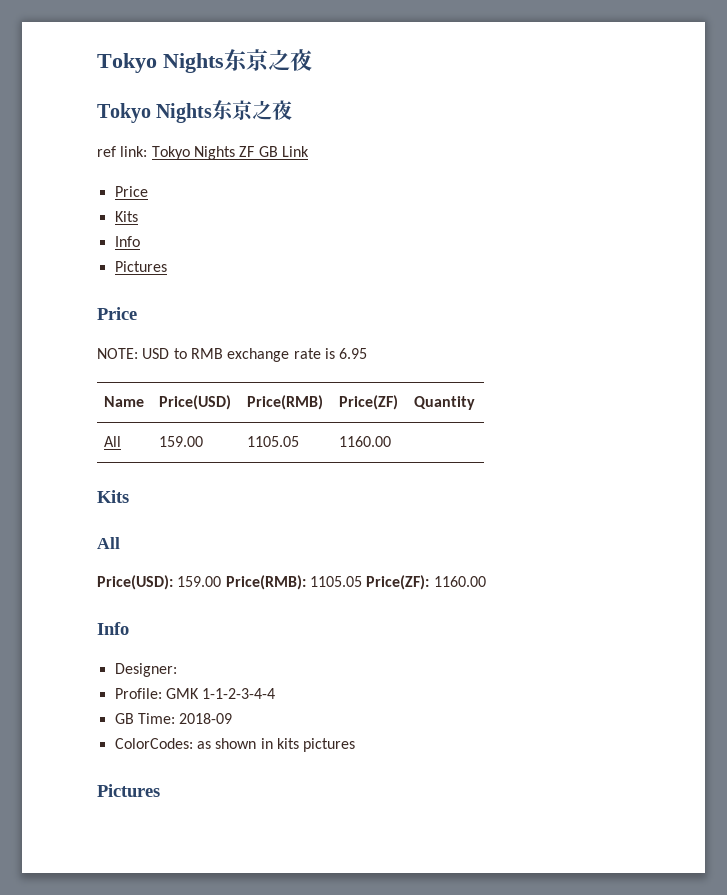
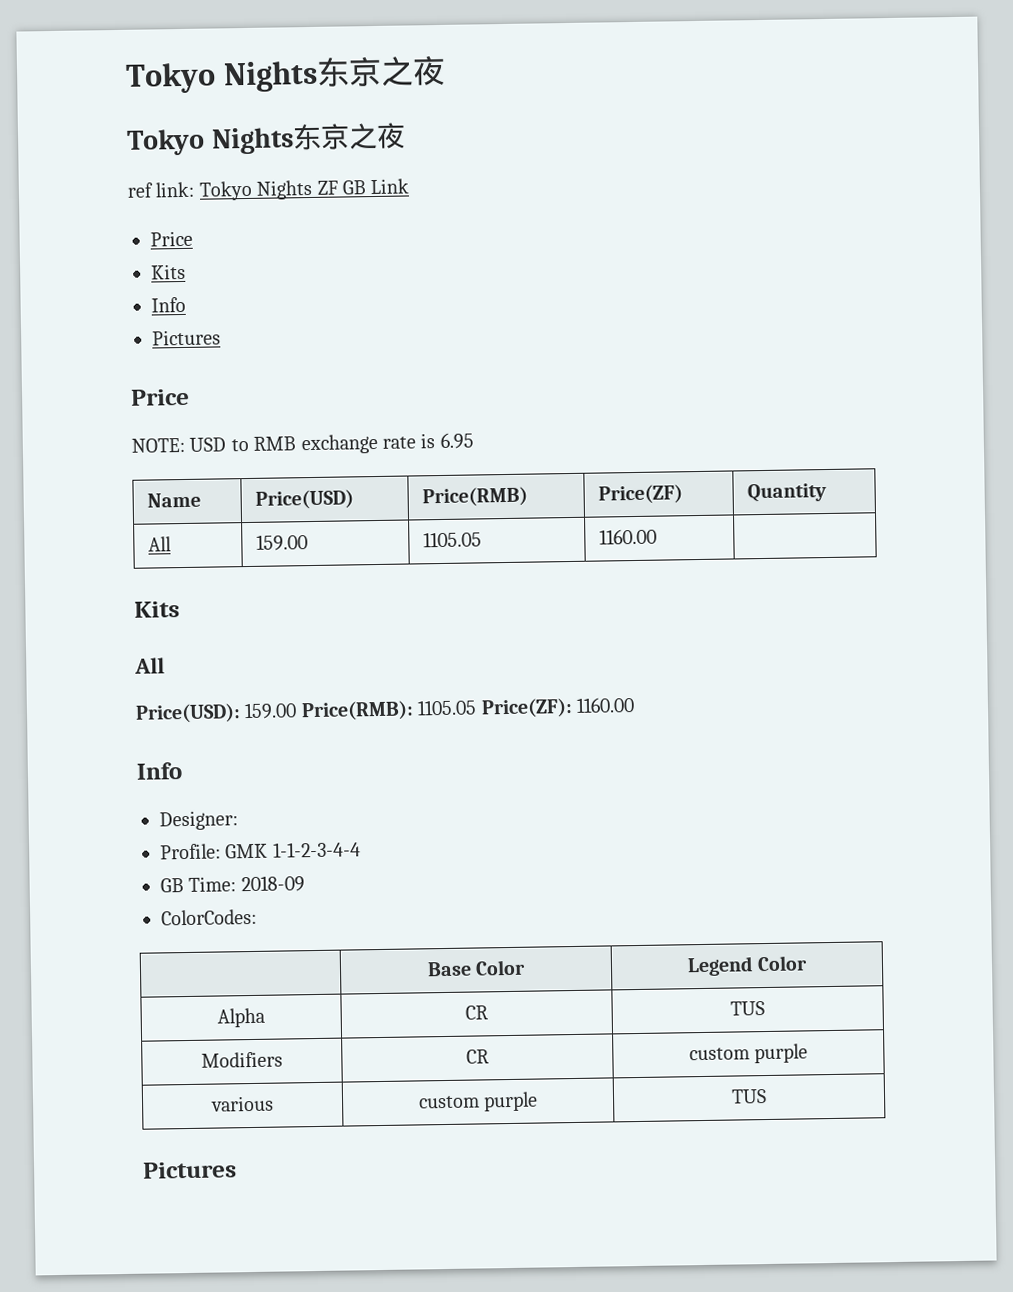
- ColorCodes: as shown in kits pictures
+ ColorCodes:
+ | Base Color | Legend Color
+ Alpha | CR | TUS
+ Modifiers | CR | custom purple
+ various | custom purple | TUS

